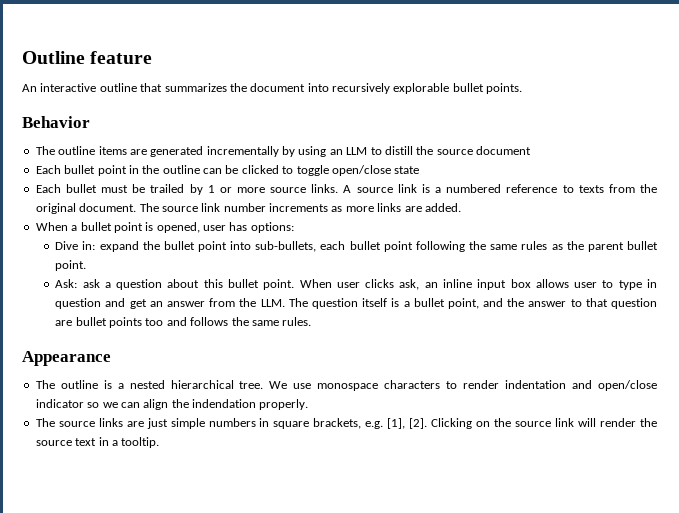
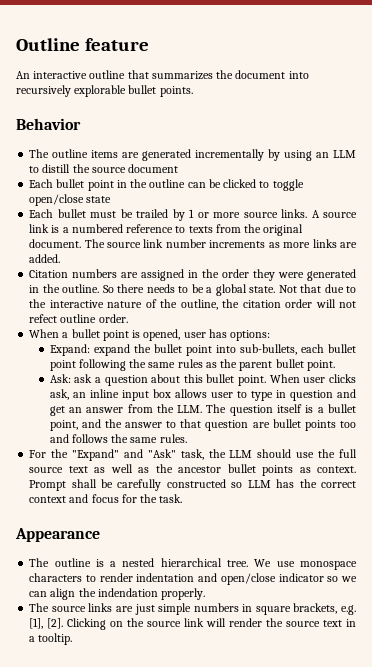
+ Citation numbers are assigned in the order they were generated in the outline. So there needs to be a global state. Not that due to the interactive nature of the outline, the citation order will not refect outline order.
- Dive in: expand the bullet point into sub-bullets, each bullet point following the same rules as the parent bullet point.
+ Expand: expand the bullet point into sub-bullets, each bullet point following the same rules as the parent bullet point.
+ For the "Expand" and "Ask" task, the LLM should use the full source text as well as the ancestor bullet points as context. Prompt shall be carefully constructed so LLM has the correct context and focus for the task.

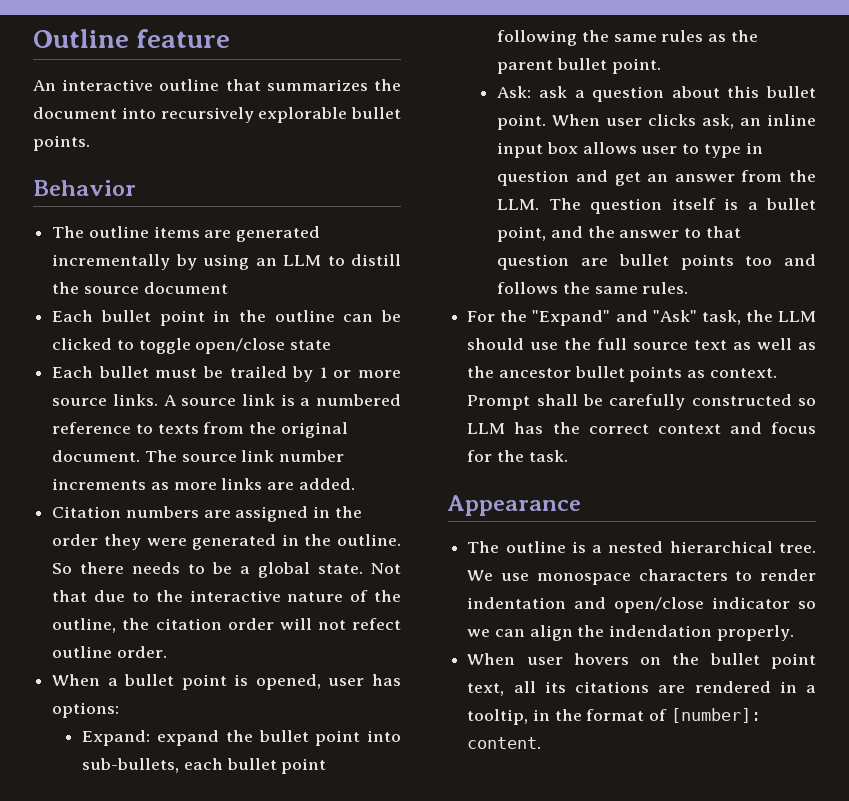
- The source links are just simple numbers in square brackets, e.g. [1], [2]. Clicking on the source link will render the source text in a tooltip.
+ When user hovers on the bullet point text, all its citations are rendered in a tooltip, in the format of [number]: content.

